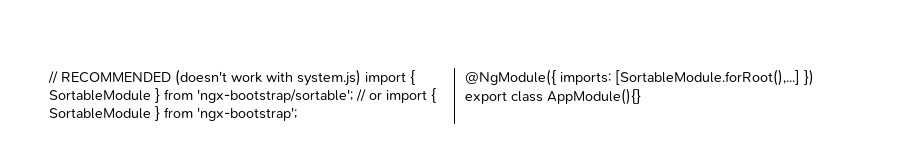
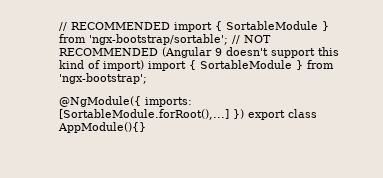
- // RECOMMENDED (doesn't work with system.js) import { SortableModule } from 'ngx-bootstrap/sortable'; // or import { SortableModule } from 'ngx-bootstrap';
+ // RECOMMENDED import { SortableModule } from 'ngx-bootstrap/sortable'; // NOT RECOMMENDED (Angular 9 doesn't support this kind of import) import { SortableModule } from 'ngx-bootstrap';

